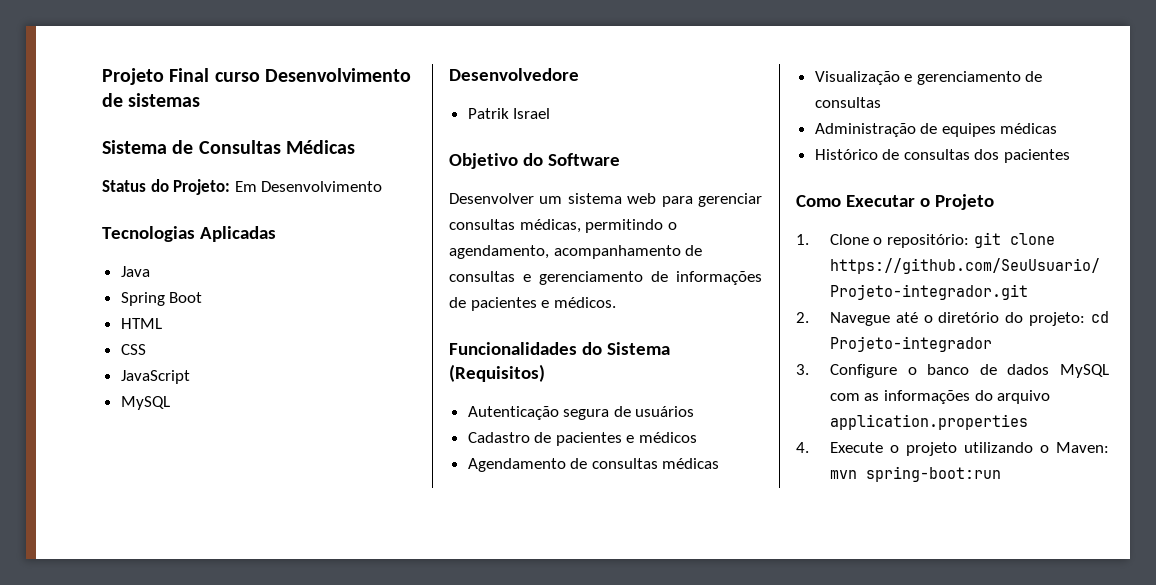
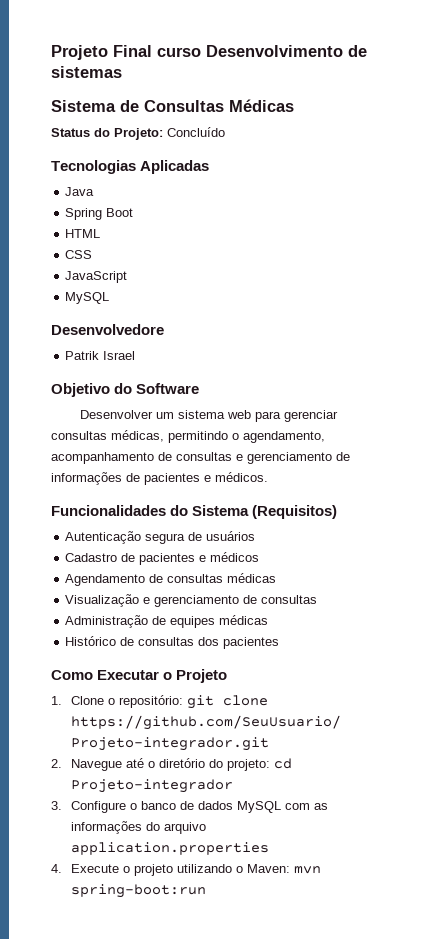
- Status do Projeto: Em Desenvolvimento
+ Status do Projeto: Concluído

